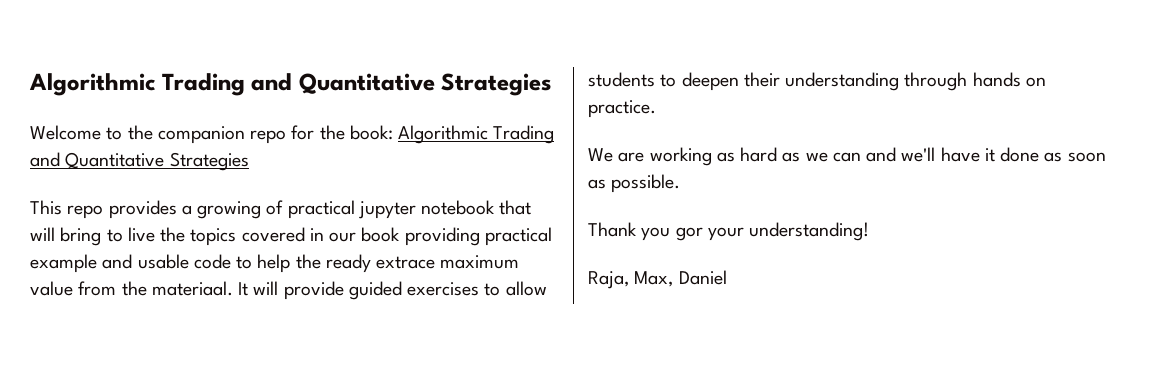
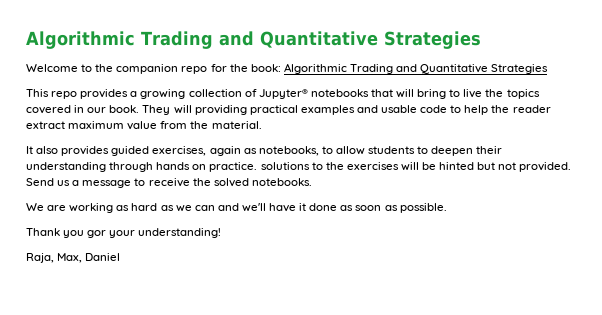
- This repo provides a growing of practical jupyter notebook that will bring to live the topics covered in our book providing practical example and usable code to help the ready extrace maximum value from the materiaal. It will provide guided exercises to allow students to deepen their understanding through hands on practice.
+ This repo provides a growing collection of Jupyter® notebooks that will bring to live the topics covered in our book. They will providing practical examples and usable code to help the reader extract maximum value from the material.
+ It also provides guided exercises, again as notebooks, to allow students to deepen their understanding through hands on practice. solutions to the exercises will be hinted but not provided. Send us a message to receive the solved notebooks.

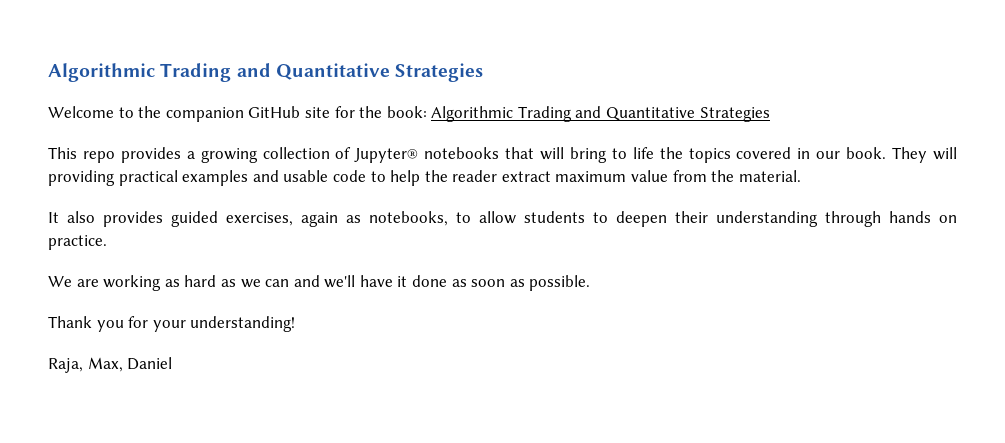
- Welcome to the companion repo for the book: Algorithmic Trading and Quantitative Strategies
+ Welcome to the companion GitHub site for the book: Algorithmic Trading and Quantitative Strategies
- This repo provides a growing collection of Jupyter® notebooks that will bring to live the topics covered in our book.
+ This repo provides a growing collection of Jupyter® notebooks that will bring to life the topics covered in our book.
- It also provides guided exercises, again as notebooks, to allow students to deepen their understanding through hands on practice. solutions to the exercises will be hinted but not provided. Send us a message to receive the solved notebooks.
+ It also provides guided exercises, again as notebooks, to allow students to deepen their understanding through hands on practice.
- Thank you gor your understanding!
+ Thank you for your understanding!

